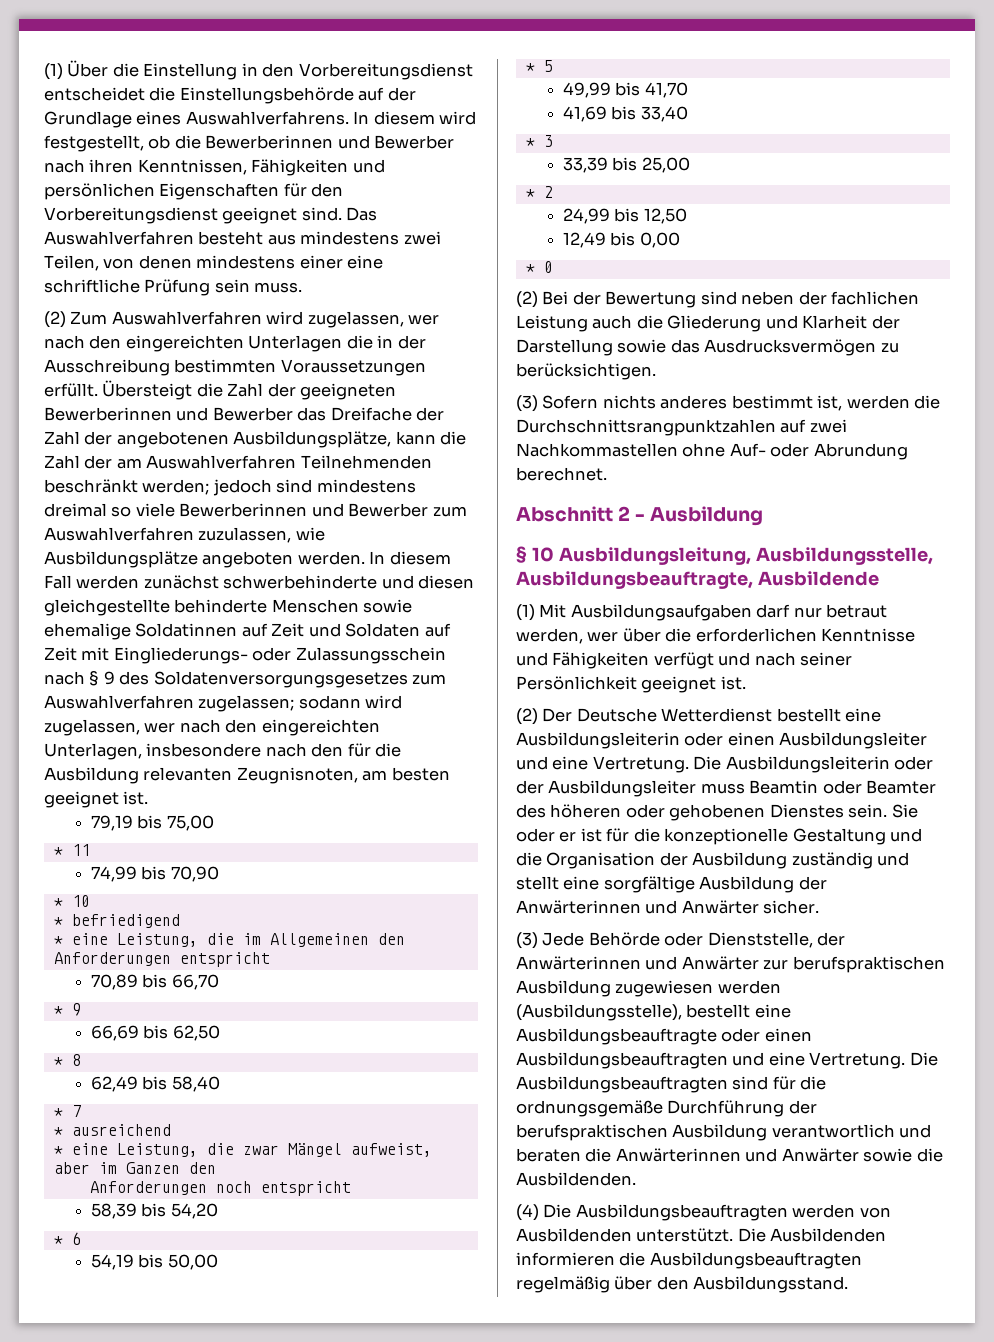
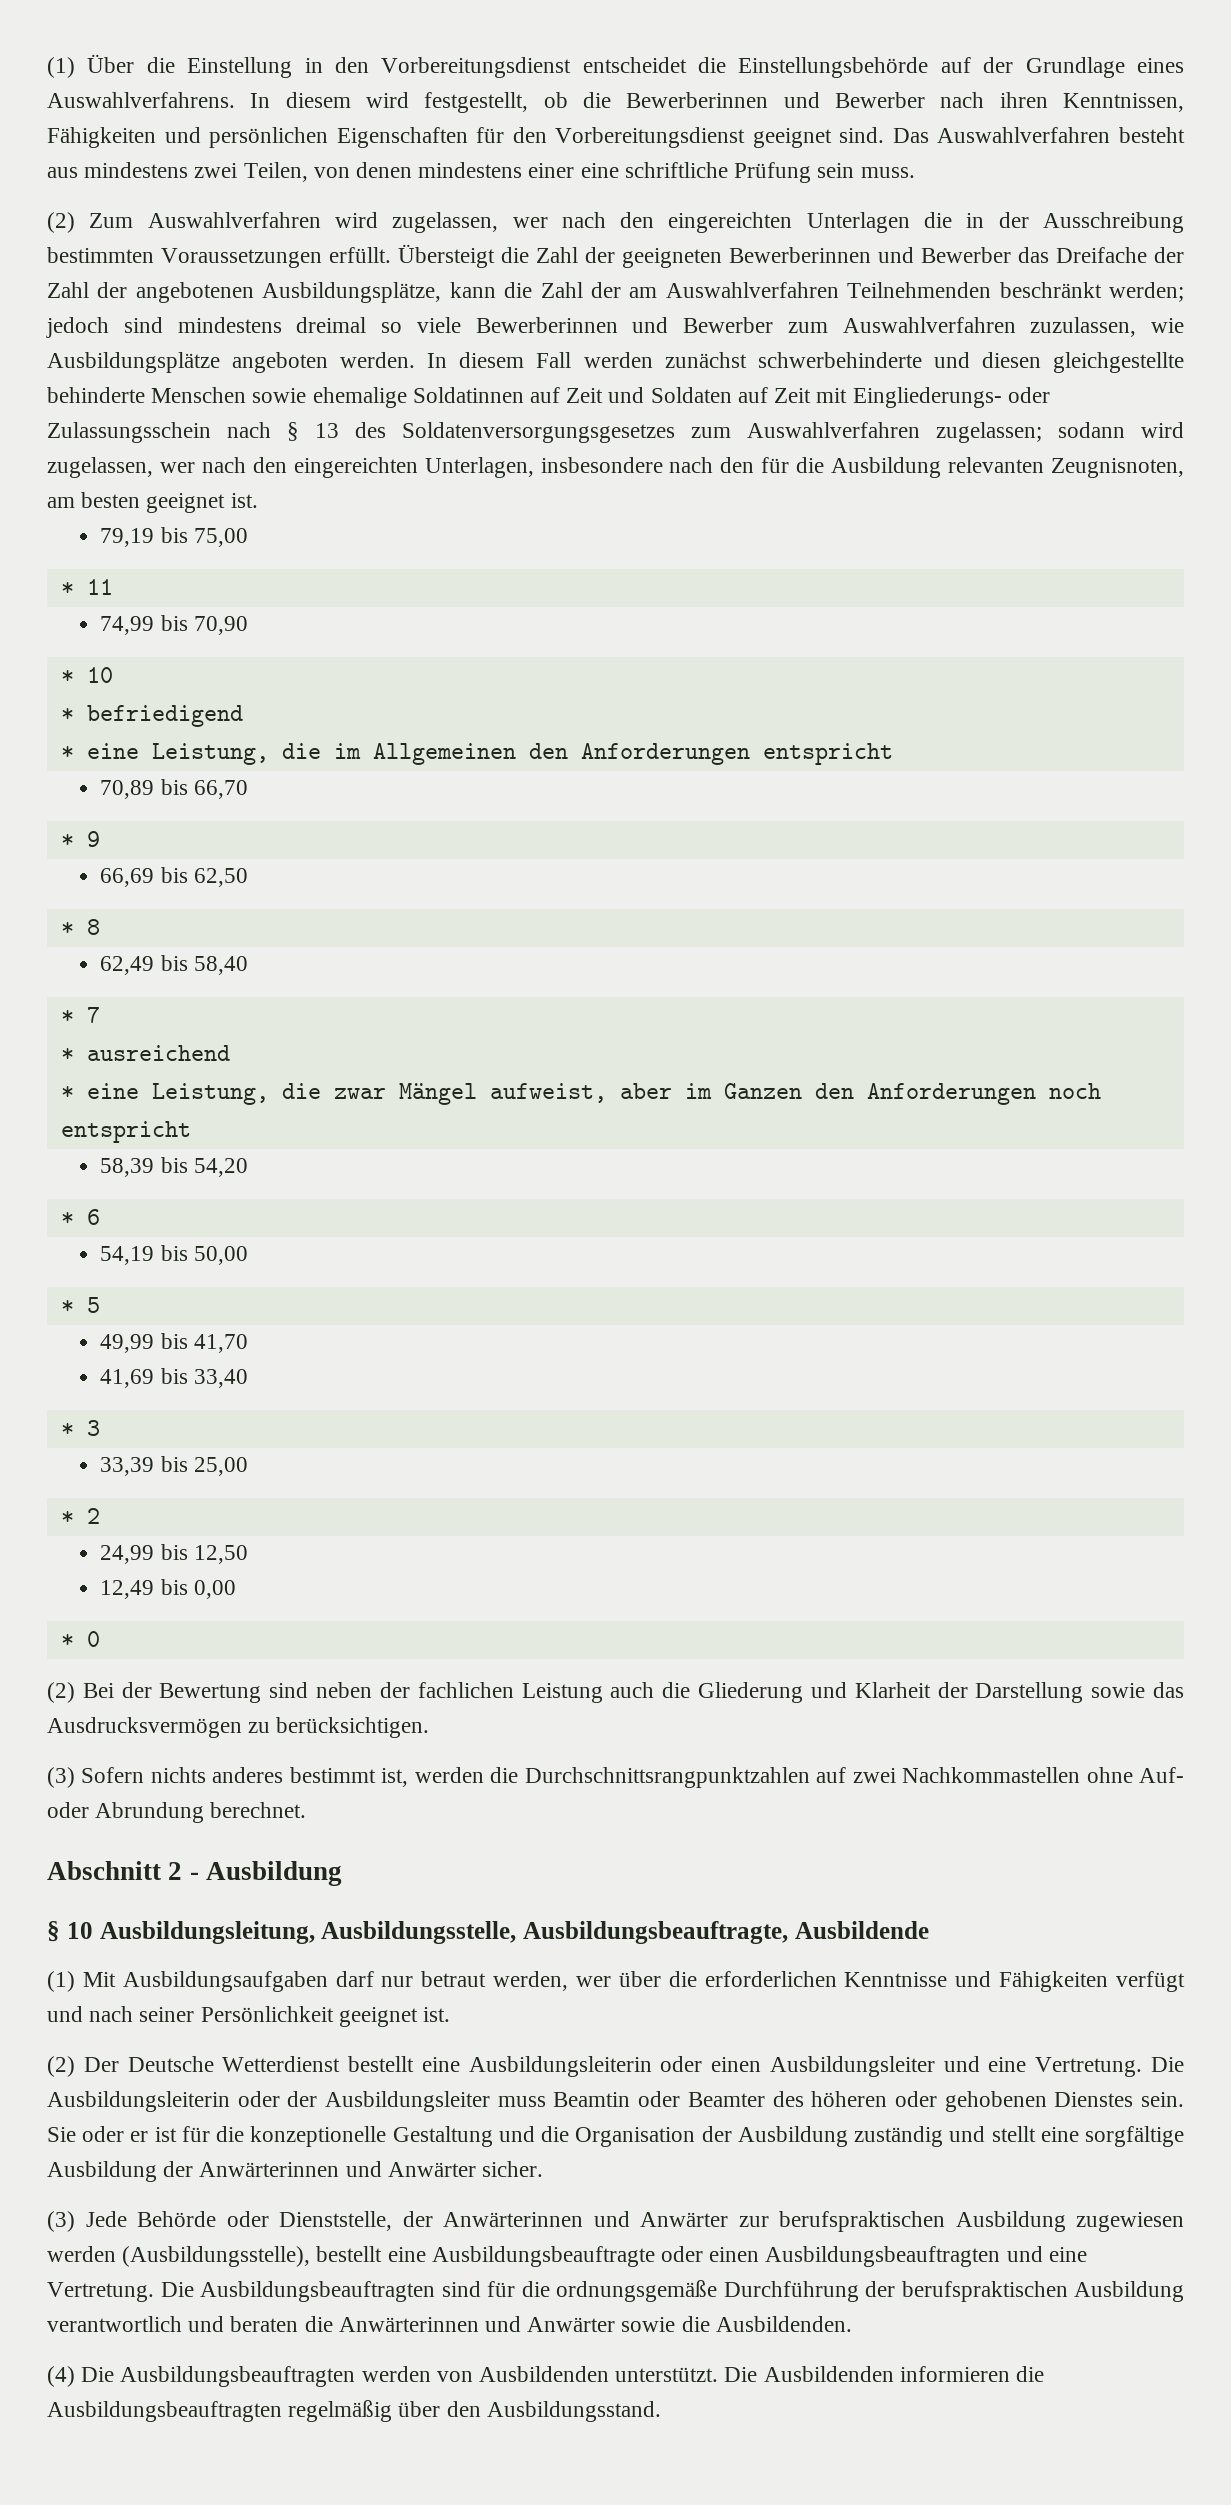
- In diesem Fall werden zunächst schwerbehinderte und diesen gleichgestellte behinderte Menschen sowie ehemalige Soldatinnen auf Zeit und Soldaten auf Zeit mit Eingliederungs- oder Zulassungsschein nach § 9 des Soldatenversorgungsgesetzes zum Auswahlverfahren zugelassen; sodann wird zugelassen, wer nach den eingereichten Unterlagen, insbesondere nach den für die Ausbildung relevanten Zeugnisnoten, am besten geeignet ist.
+ In diesem Fall werden zunächst schwerbehinderte und diesen gleichgestellte behinderte Menschen sowie ehemalige Soldatinnen auf Zeit und Soldaten auf Zeit mit Eingliederungs- oder Zulassungsschein nach § 13 des Soldatenversorgungsgesetzes zum Auswahlverfahren zugelassen; sodann wird zugelassen, wer nach den eingereichten Unterlagen, insbesondere nach den für die Ausbildung relevanten Zeugnisnoten, am besten geeignet ist.
- * eine Leistung, die zwar Mängel aufweist, aber im Ganzen den
- Anforderungen noch entspricht
+ * eine Leistung, die zwar Mängel aufweist, aber im Ganzen den Anforderungen noch entspricht

